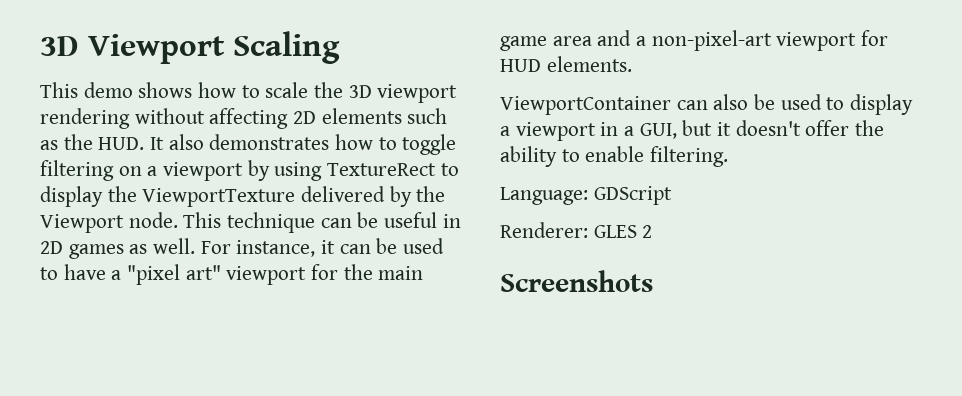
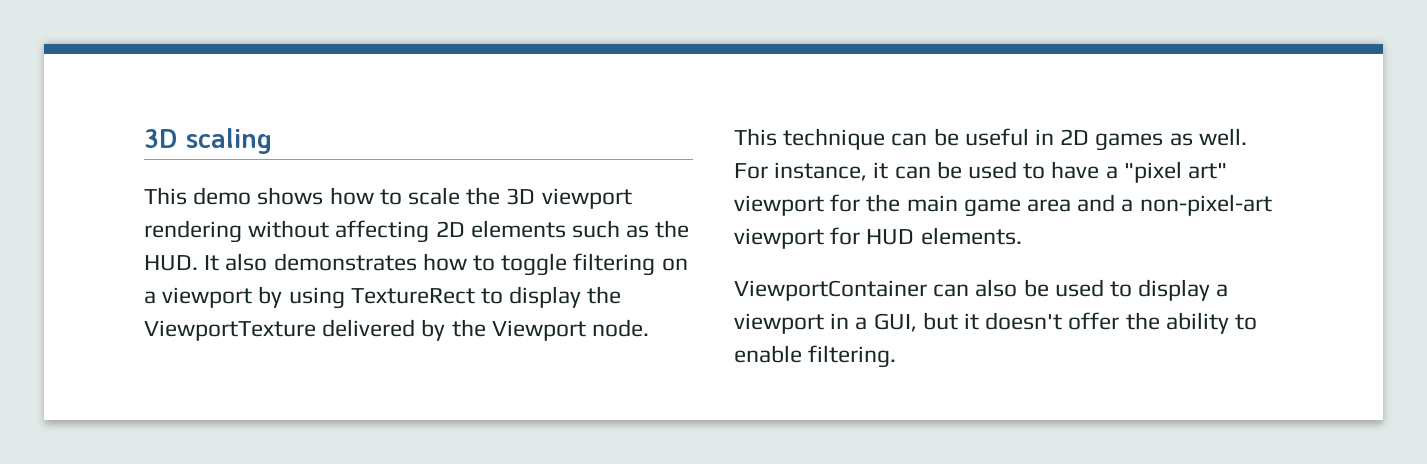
- 3D Viewport Scaling
+ 3D scaling
- Language: GDScript
- Renderer: GLES 2
- Screenshots

